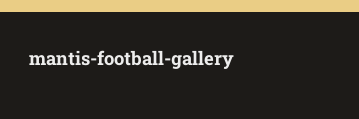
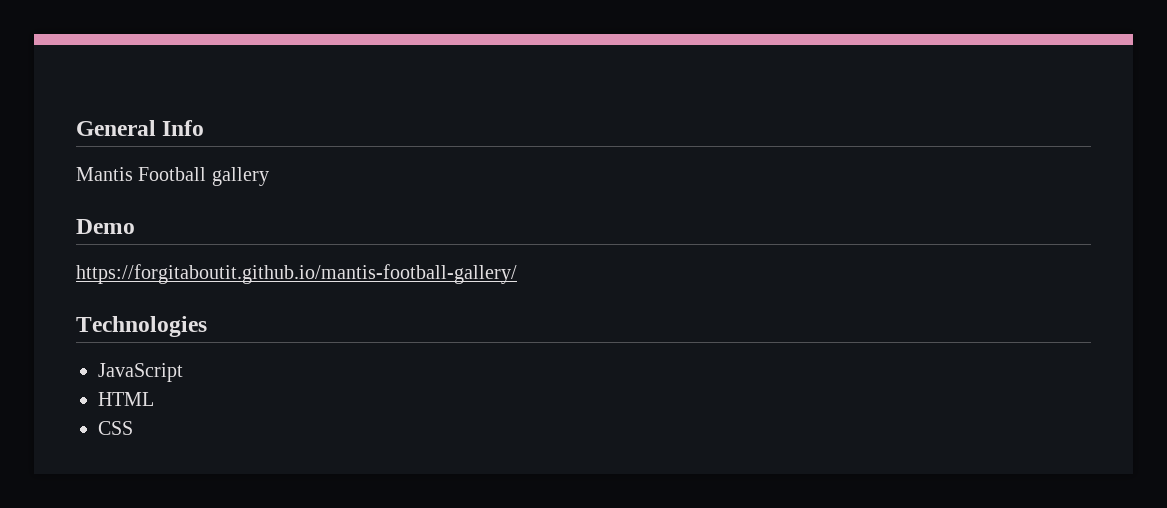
- mantis-football-gallery
+ General Info
+ Mantis Football gallery
+ Demo
+ https://forgitaboutit.github.io/mantis-football-gallery/
+ Technologies
+ JavaScript
+ HTML
+ CSS

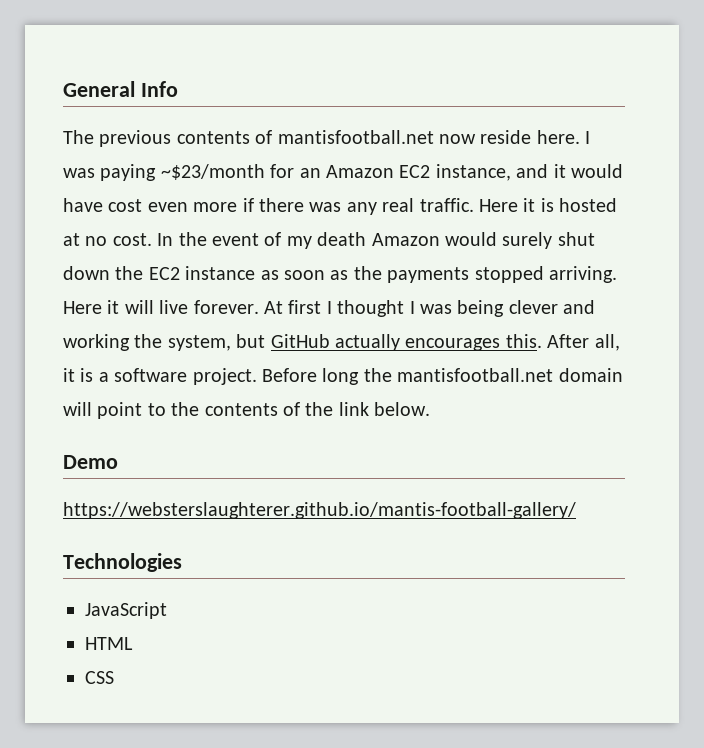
- Mantis Football gallery
+ The previous contents of mantisfootball.net now reside here. I was paying ~$23/month for an Amazon EC2 instance, and it would have cost even more if there was any real traffic. Here it is hosted at no cost. In the event of my death Amazon would surely shut down the EC2 instance as soon as the payments stopped arriving. Here it will live forever. At first I thought I was being clever and working the system, but GitHub actually encourages this. After all, it is a software project. Before long the mantisfootball.net domain will point to the contents of the link below.
- https://forgitaboutit.github.io/mantis-football-gallery/
+ https://websterslaughterer.github.io/mantis-football-gallery/

